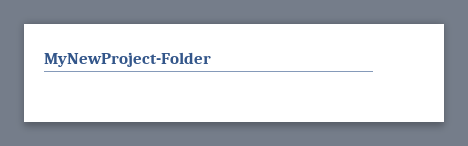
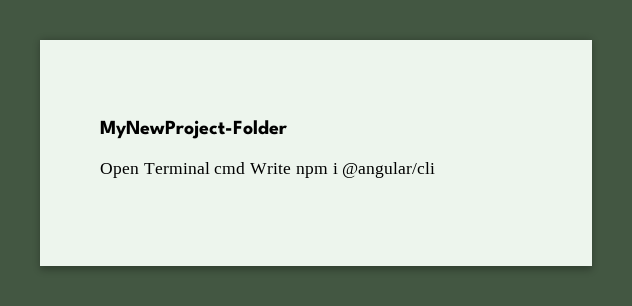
+ Open Terminal cmd Write npm i @angular/cli

